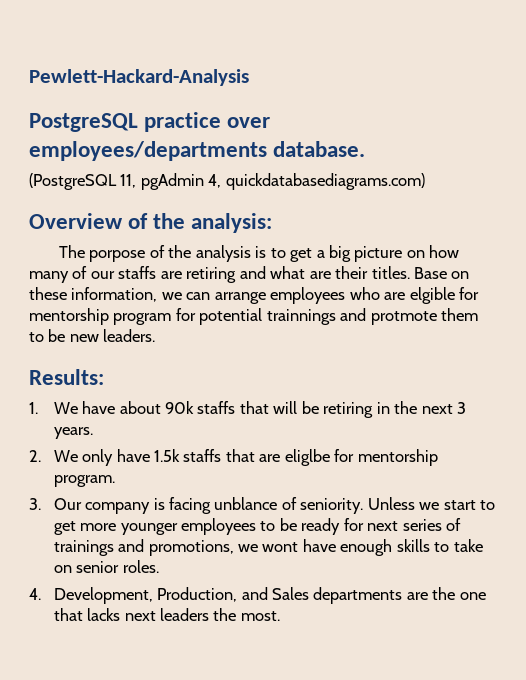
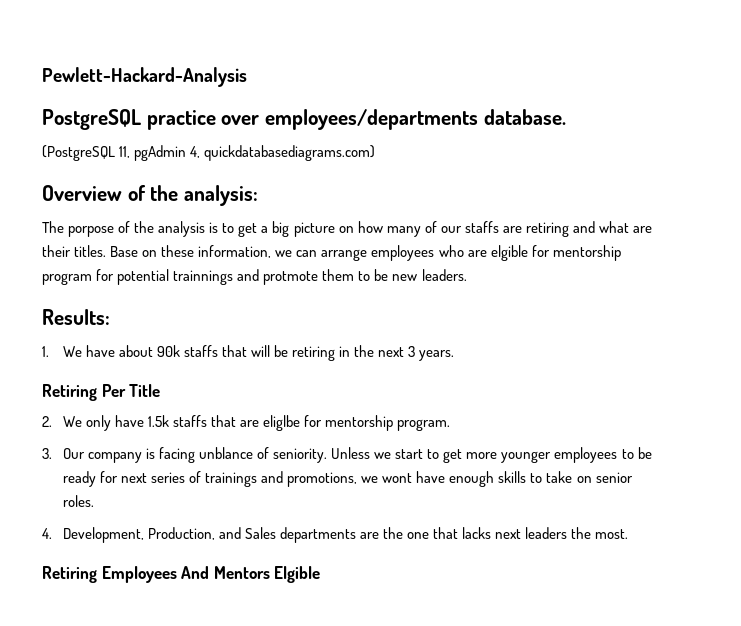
+ Retiring Per Title
+ Retiring Employees And Mentors Elgible

